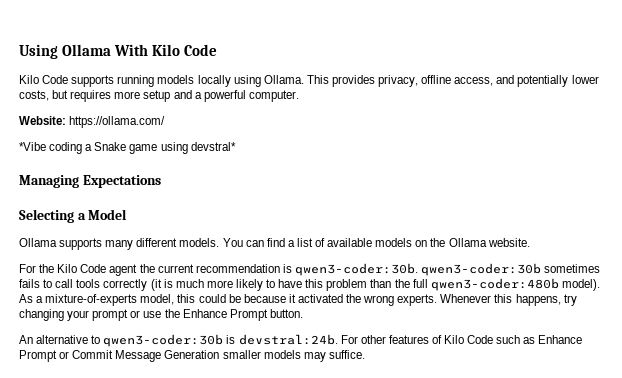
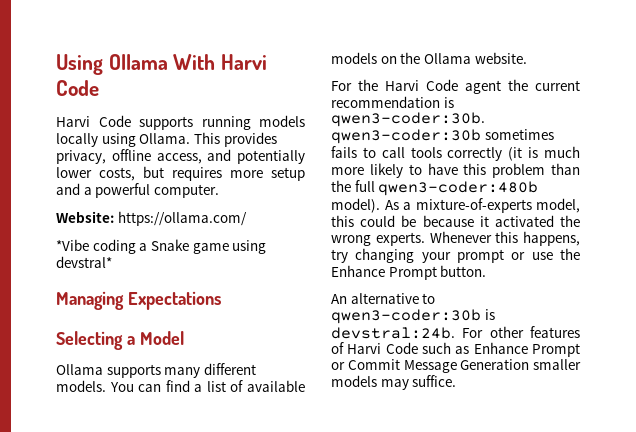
- Using Ollama With Kilo Code
+ Using Ollama With Harvi Code
- Kilo Code supports running models locally using Ollama.
+ Harvi Code supports running models locally using Ollama.
- For the Kilo Code agent the current recommendation is qwen3-coder:30b. qwen3-coder:30b sometimes fails to call tools correctly (it is much more likely to have this problem than the full qwen3-coder:480b model).
+ For the Harvi Code agent the current recommendation is qwen3-coder:30b. qwen3-coder:30b sometimes fails to call tools correctly (it is much more likely to have this problem than the full qwen3-coder:480b model).
- For other features of Kilo Code such as Enhance Prompt or Commit Message Generation smaller models may suffice.
+ For other features of Harvi Code such as Enhance Prompt or Commit Message Generation smaller models may suffice.

